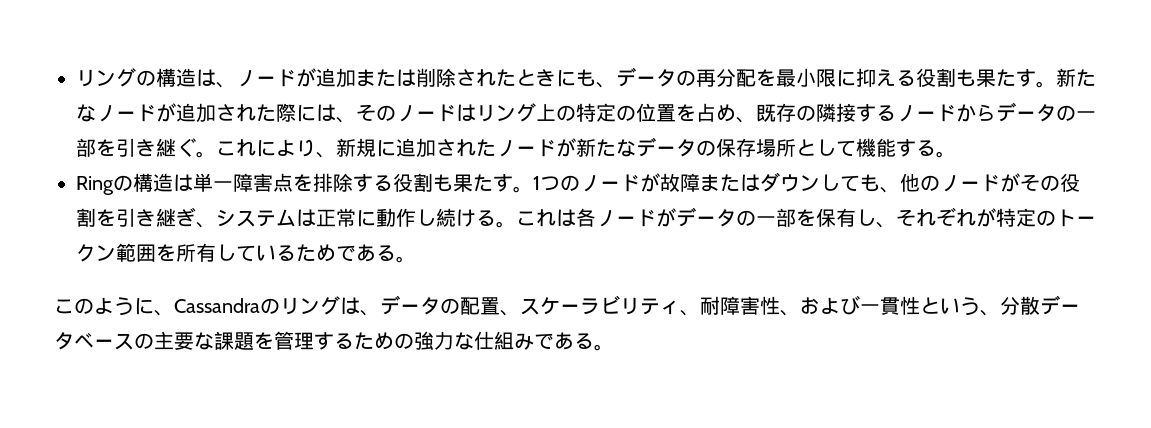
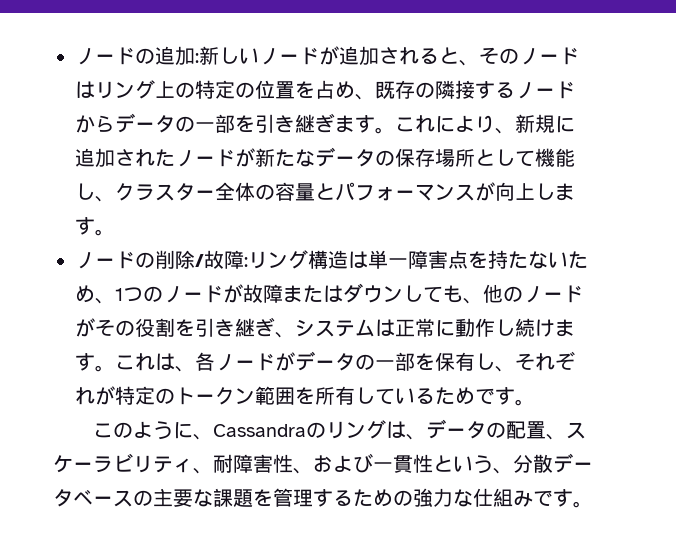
- リングの構造は、ノードが追加または削除されたときにも、データの再分配を最小限に抑える役割も果たす。新たなノードが追加された際には、そのノードはリング上の特定の位置を占め、既存の隣接するノードからデータの一部を引き継ぐ。
+ ノードの追加:新しいノードが追加されると、そのノードはリング上の特定の位置を占め、既存の隣接するノードからデータの一部を引き継ぎます。
- これにより、新規に追加されたノードが新たなデータの保存場所として機能する。
- Ringの構造は単一障害点を排除する役割も果たす。1つのノードが故障またはダウンしても、他のノードがその役割を引き継ぎ、システムは正常に動作し続ける。
+ これにより、新規に追加されたノードが新たなデータの保存場所として機能し、クラスター全体の容量とパフォーマンスが向上します。
+ ノードの削除/故障:リング構造は単一障害点を持たないため、1つのノードが故障またはダウンしても、他のノードがその役割を引き継ぎ、システムは正常に動作し続けます。
- これは各ノードがデータの一部を保有し、それぞれが特定のトークン範囲を所有しているためである。
+ これは、各ノードがデータの一部を保有し、それぞれが特定のトークン範囲を所有しているためです。
- このように、Cassandraのリングは、データの配置、スケーラビリティ、耐障害性、および一貫性という、分散データベースの主要な課題を管理するための強力な仕組みである。
+ このように、Cassandraのリングは、データの配置、スケーラビリティ、耐障害性、および一貫性という、分散データベースの主要な課題を管理するための強力な仕組みです。

